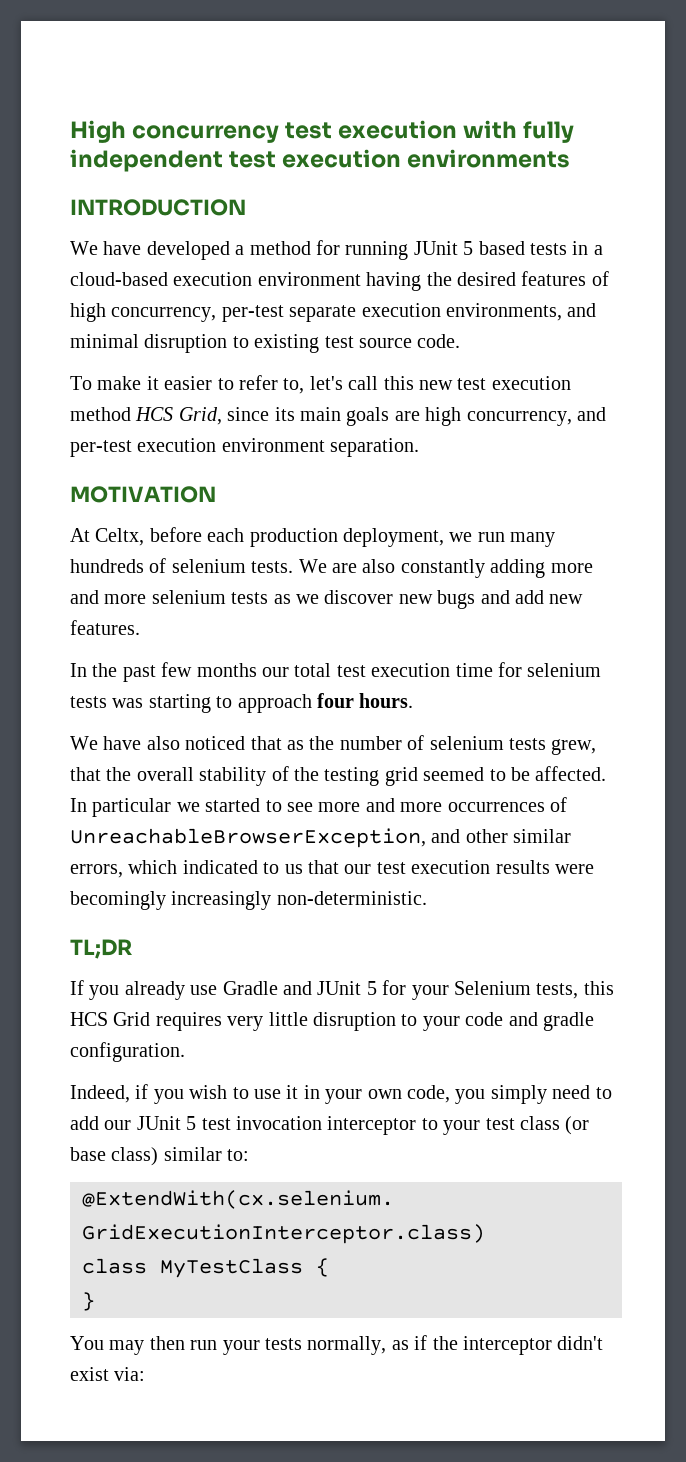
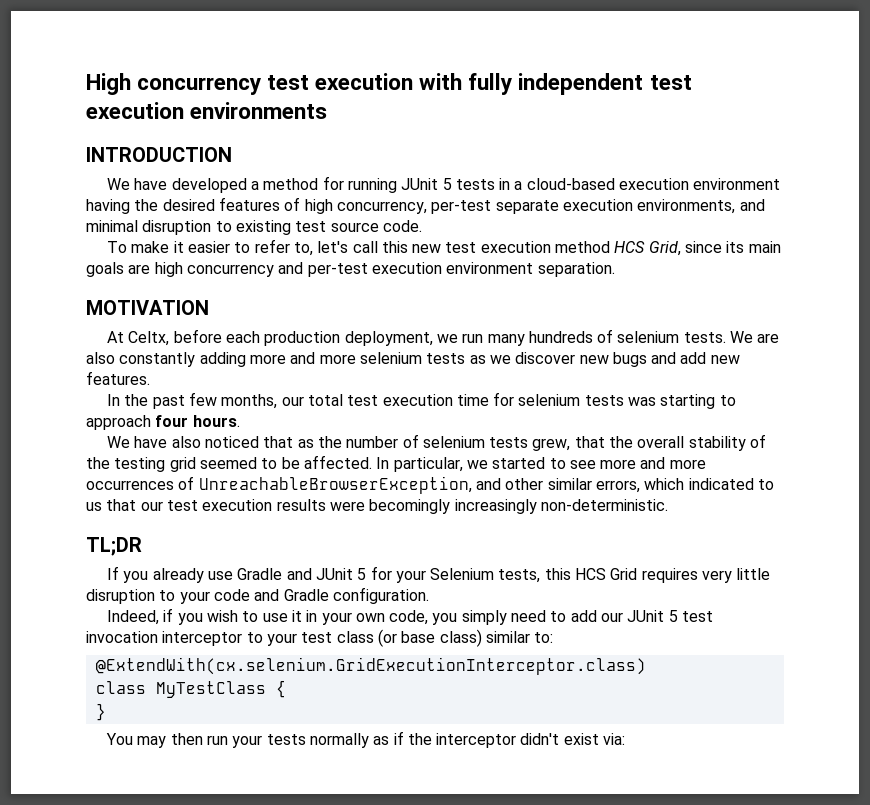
- We have developed a method for running JUnit 5 based tests in a cloud-based execution environment having the desired features of high concurrency, per-test separate execution environments, and minimal disruption to existing test source code.
+ We have developed a method for running JUnit 5 tests in a cloud-based execution environment having the desired features of high concurrency, per-test separate execution environments, and minimal disruption to existing test source code.
- To make it easier to refer to, let's call this new test execution method HCS Grid, since its main goals are high concurrency, and per-test execution environment separation.
+ To make it easier to refer to, let's call this new test execution method HCS Grid, since its main goals are high concurrency and per-test execution environment separation.
- In the past few months our total test execution time for selenium tests was starting to approach four hours.
+ In the past few months, our total test execution time for selenium tests was starting to approach four hours.
- In particular we started to see more and more occurrences of UnreachableBrowserException, and other similar errors, which indicated to us that our test execution results were becomingly increasingly non-deterministic.
+ In particular, we started to see more and more occurrences of UnreachableBrowserException, and other similar errors, which indicated to us that our test execution results were becomingly increasingly non-deterministic.
- If you already use Gradle and JUnit 5 for your Selenium tests, this HCS Grid requires very little disruption to your code and gradle configuration.
+ If you already use Gradle and JUnit 5 for your Selenium tests, this HCS Grid requires very little disruption to your code and Gradle configuration.
- You may then run your tests normally, as if the interceptor didn't exist via:
+ You may then run your tests normally as if the interceptor didn't exist via:

